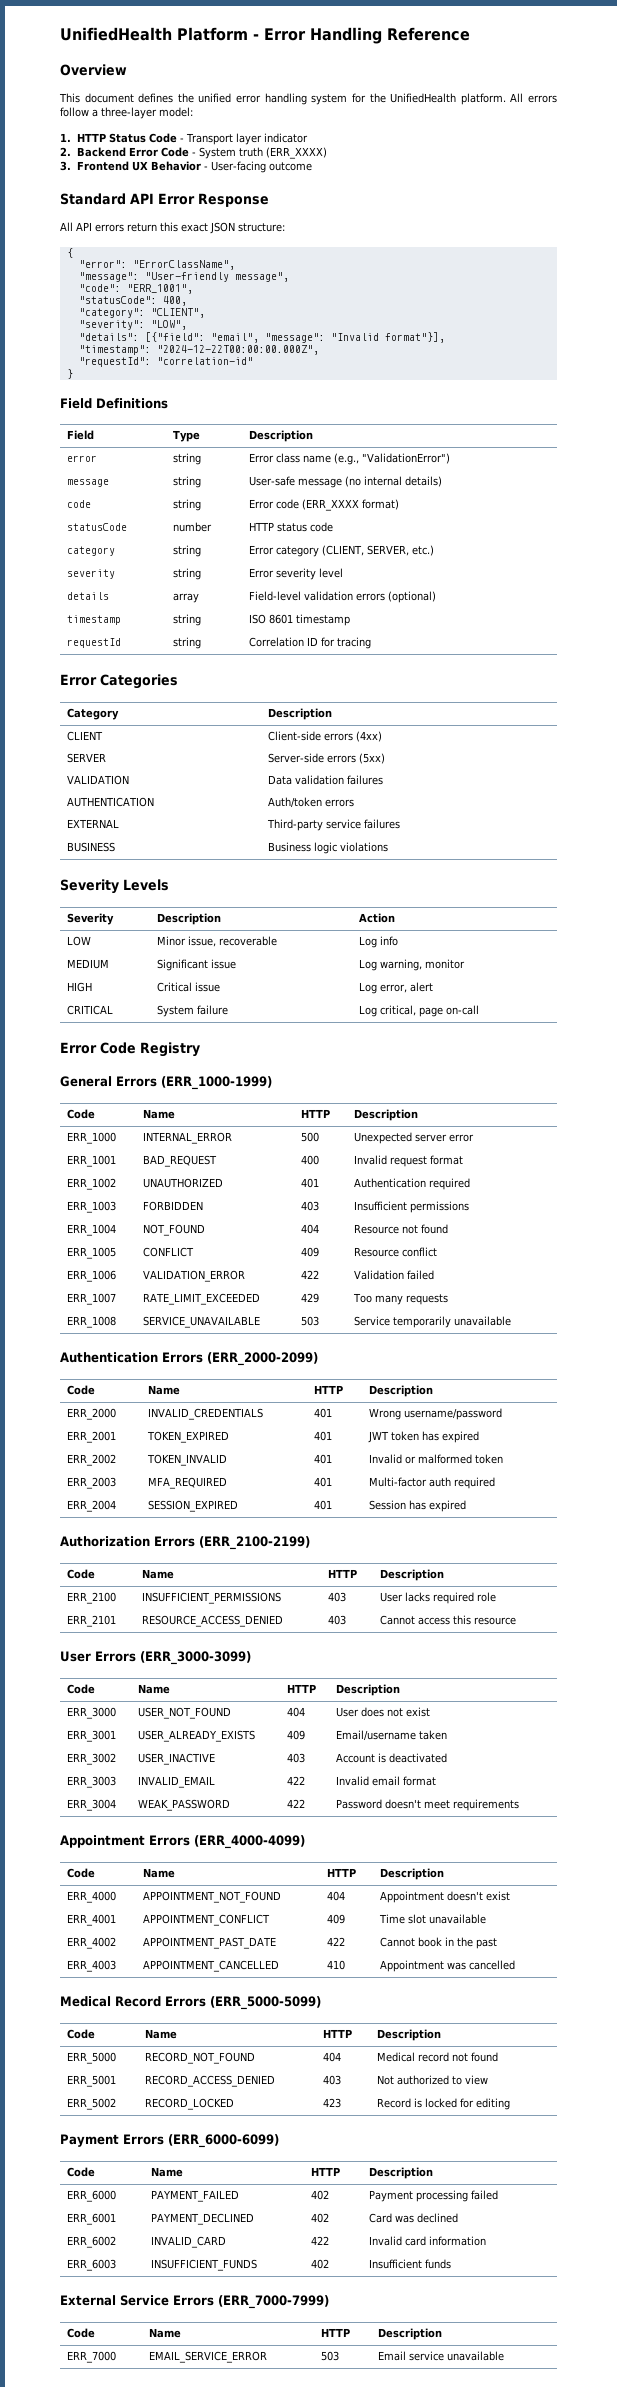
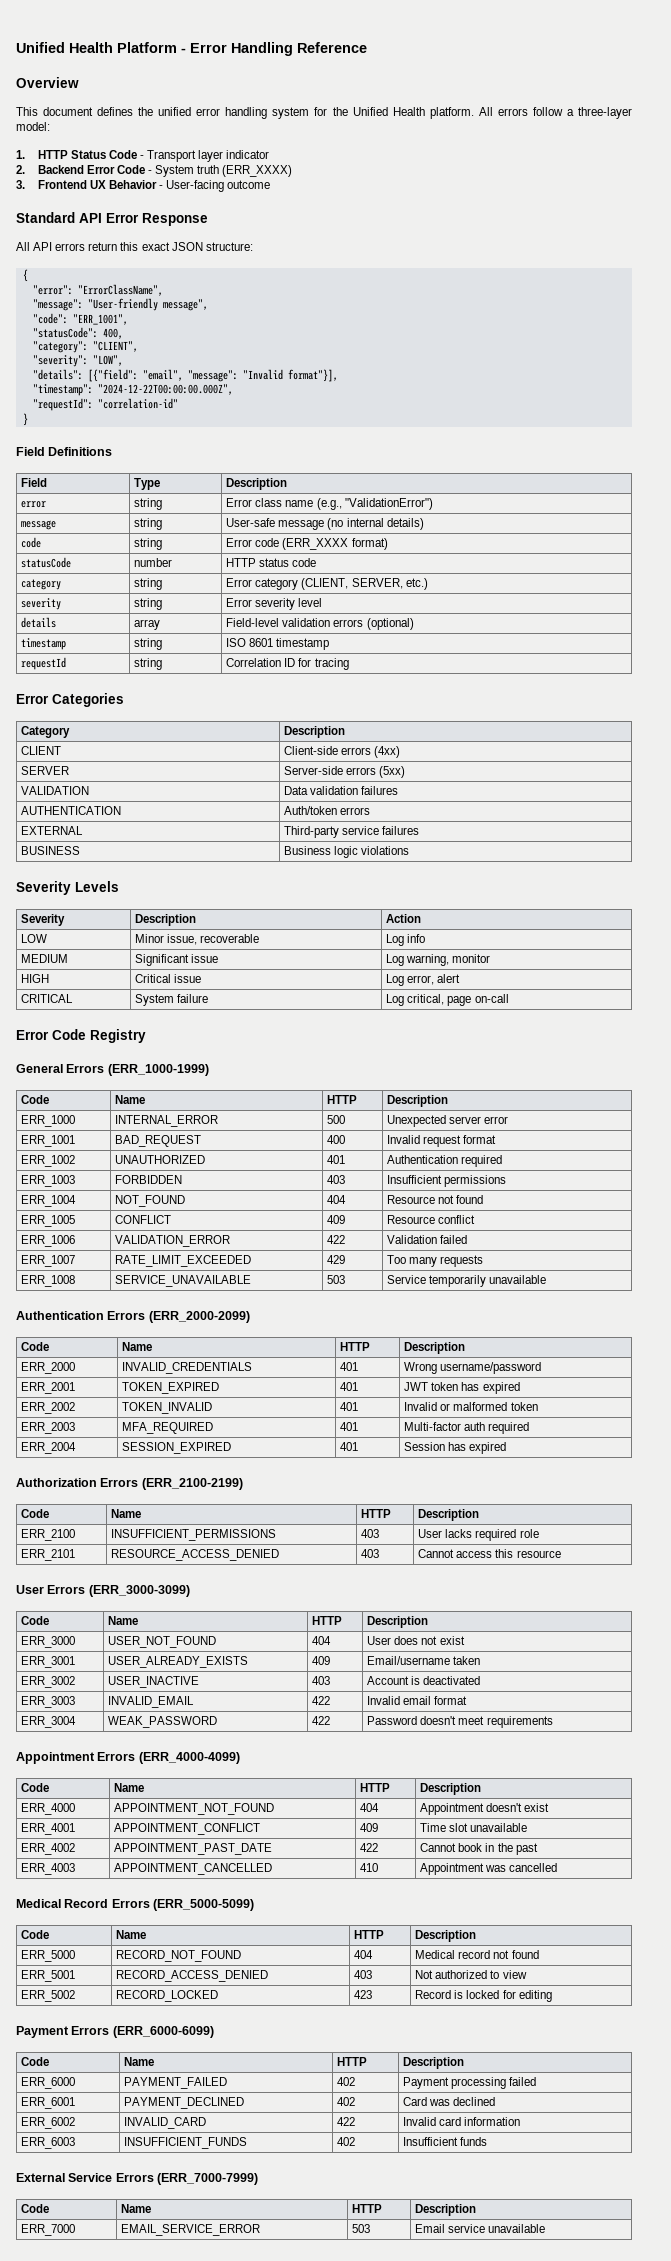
- UnifiedHealth Platform - Error Handling Reference
+ Unified Health Platform - Error Handling Reference
- This document defines the unified error handling system for the UnifiedHealth platform.
+ This document defines the unified error handling system for the Unified Health platform.

